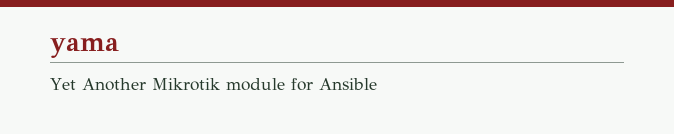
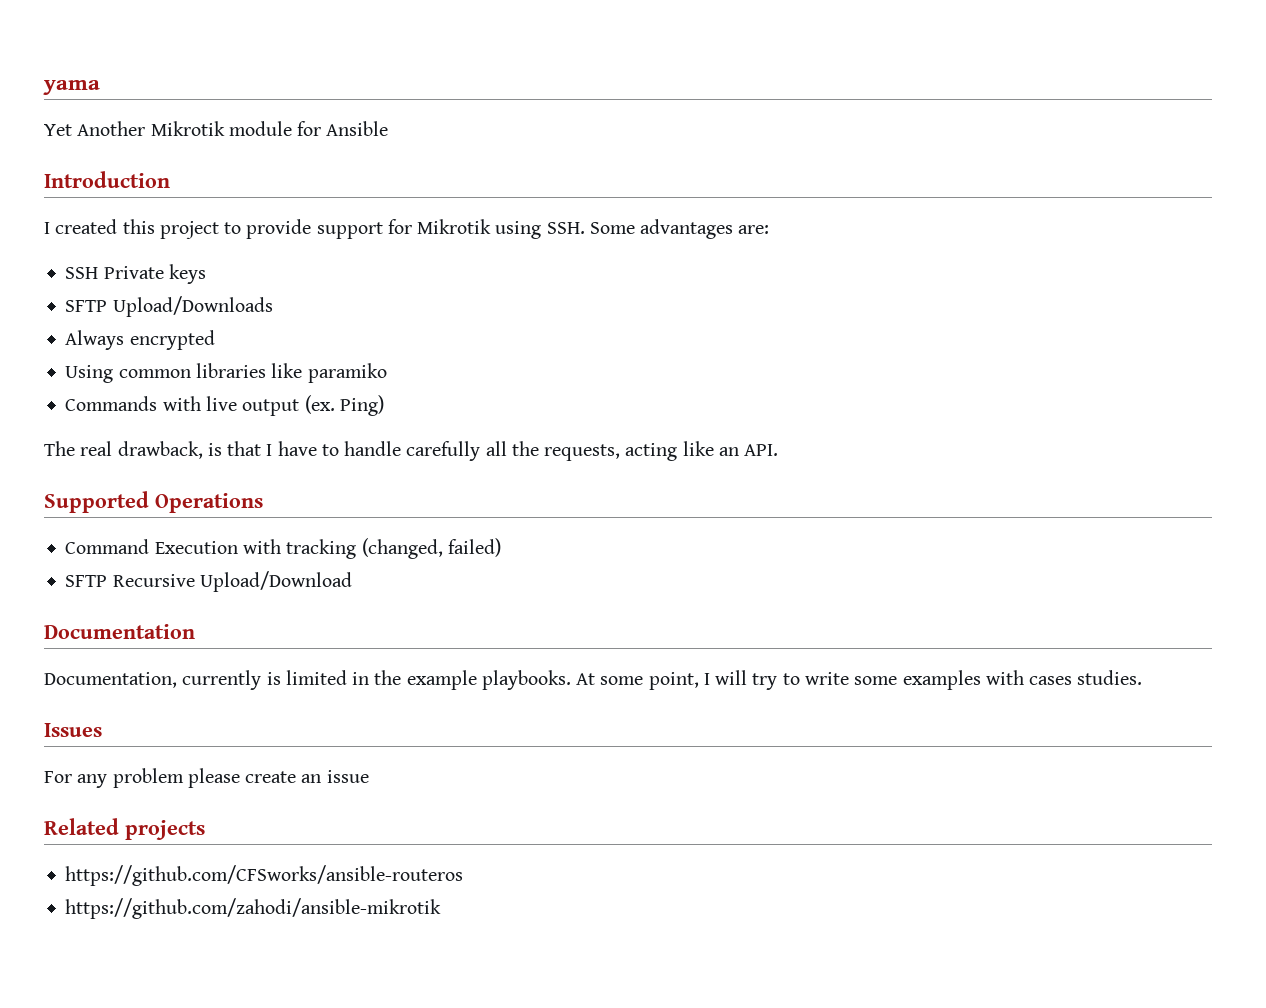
+ Introduction
+ I created this project to provide support for Mikrotik using SSH. Some advantages are:
+ SSH Private keys
+ SFTP Upload/Downloads
+ Always encrypted
+ Using common libraries like paramiko
+ Commands with live output (ex. Ping)
+ The real drawback, is that I have to handle carefully all the requests, acting like an API.
+ Supported Operations
+ Command Execution with tracking (changed, failed)
+ SFTP Recursive Upload/Download
+ Documentation
+ Documentation, currently is limited in the example playbooks. At some point, I will try to write some examples with cases studies.
+ Issues
+ For any problem please create an issue
+ Related projects
+ https://github.com/CFSworks/ansible-routeros
+ https://github.com/zahodi/ansible-mikrotik

